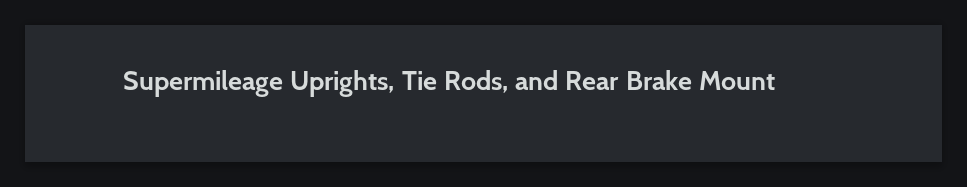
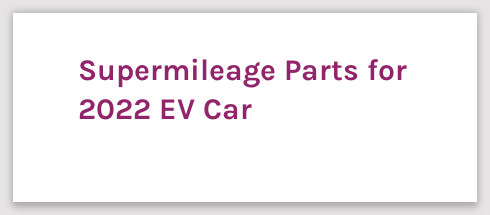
- Supermileage Uprights, Tie Rods, and Rear Brake Mount
+ Supermileage Parts for 2022 EV Car

